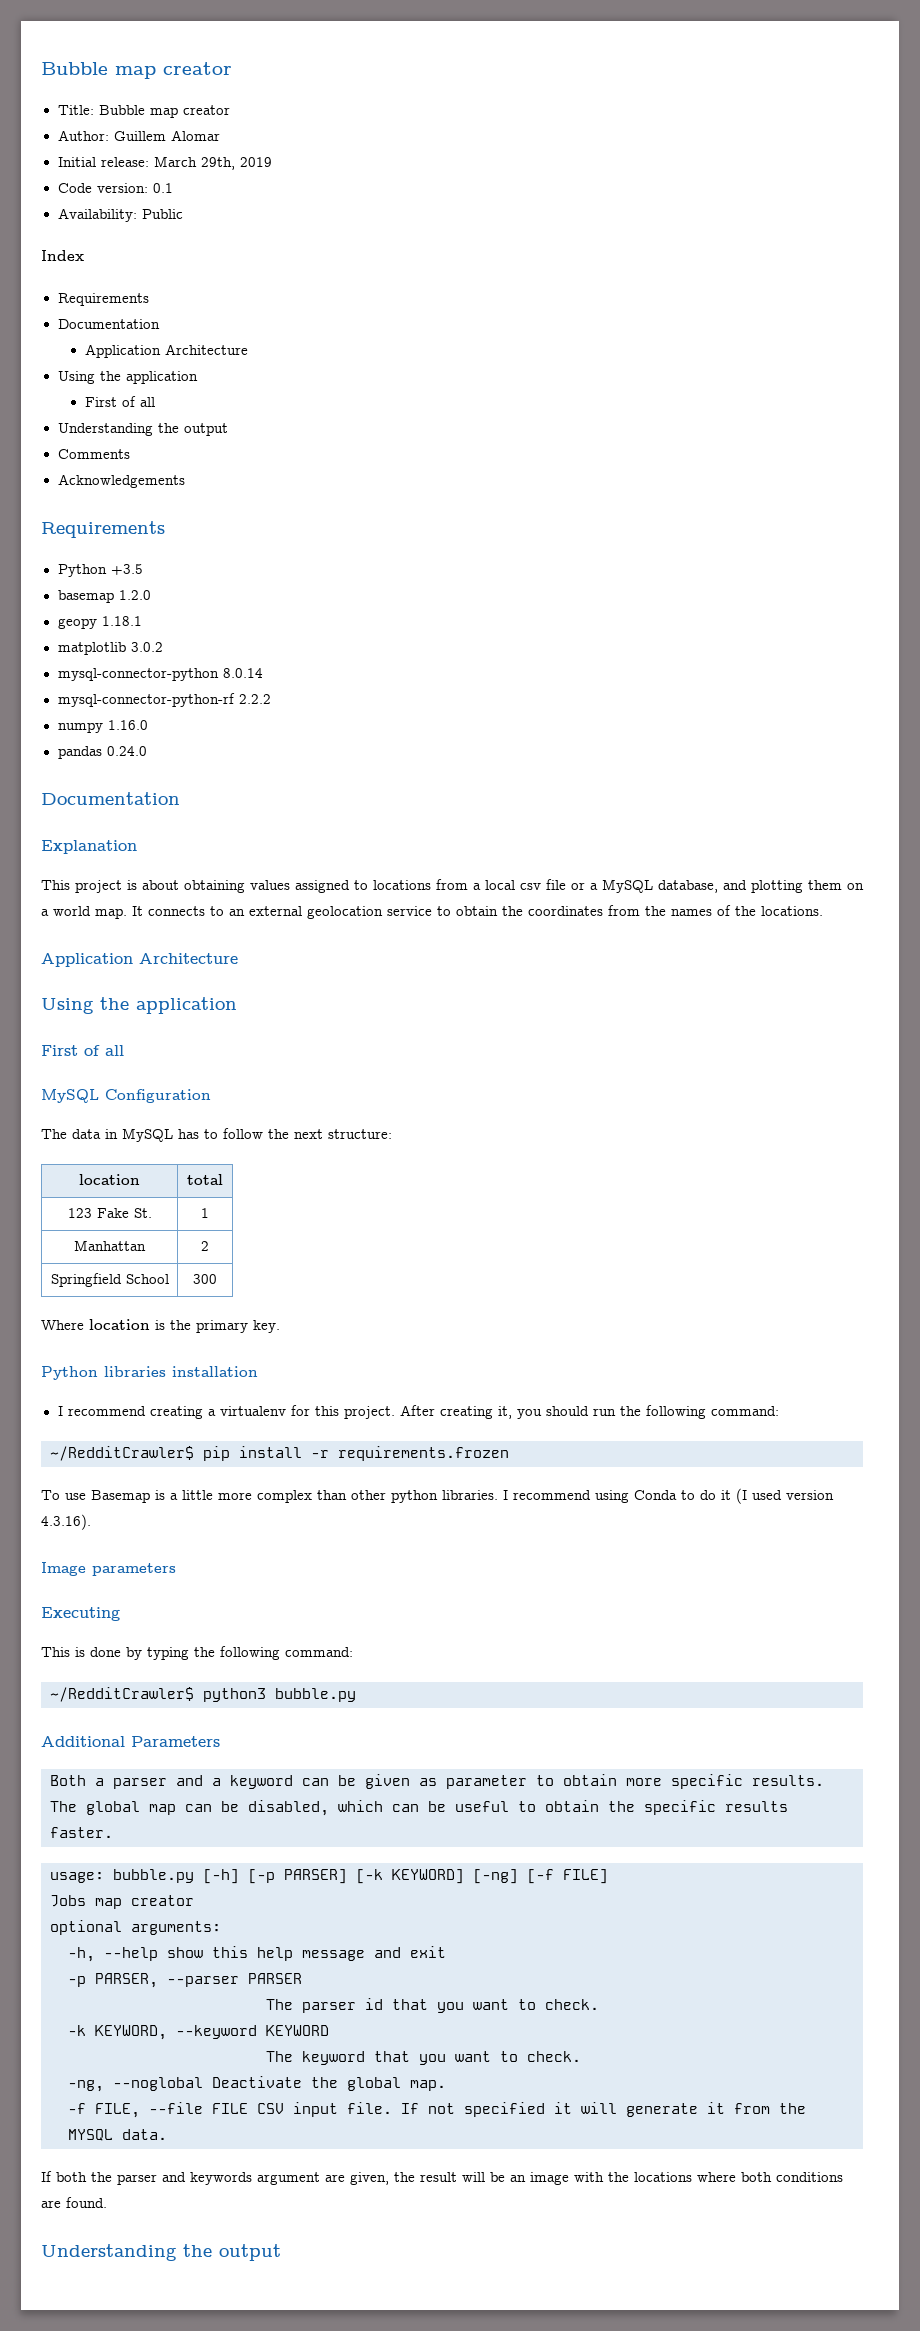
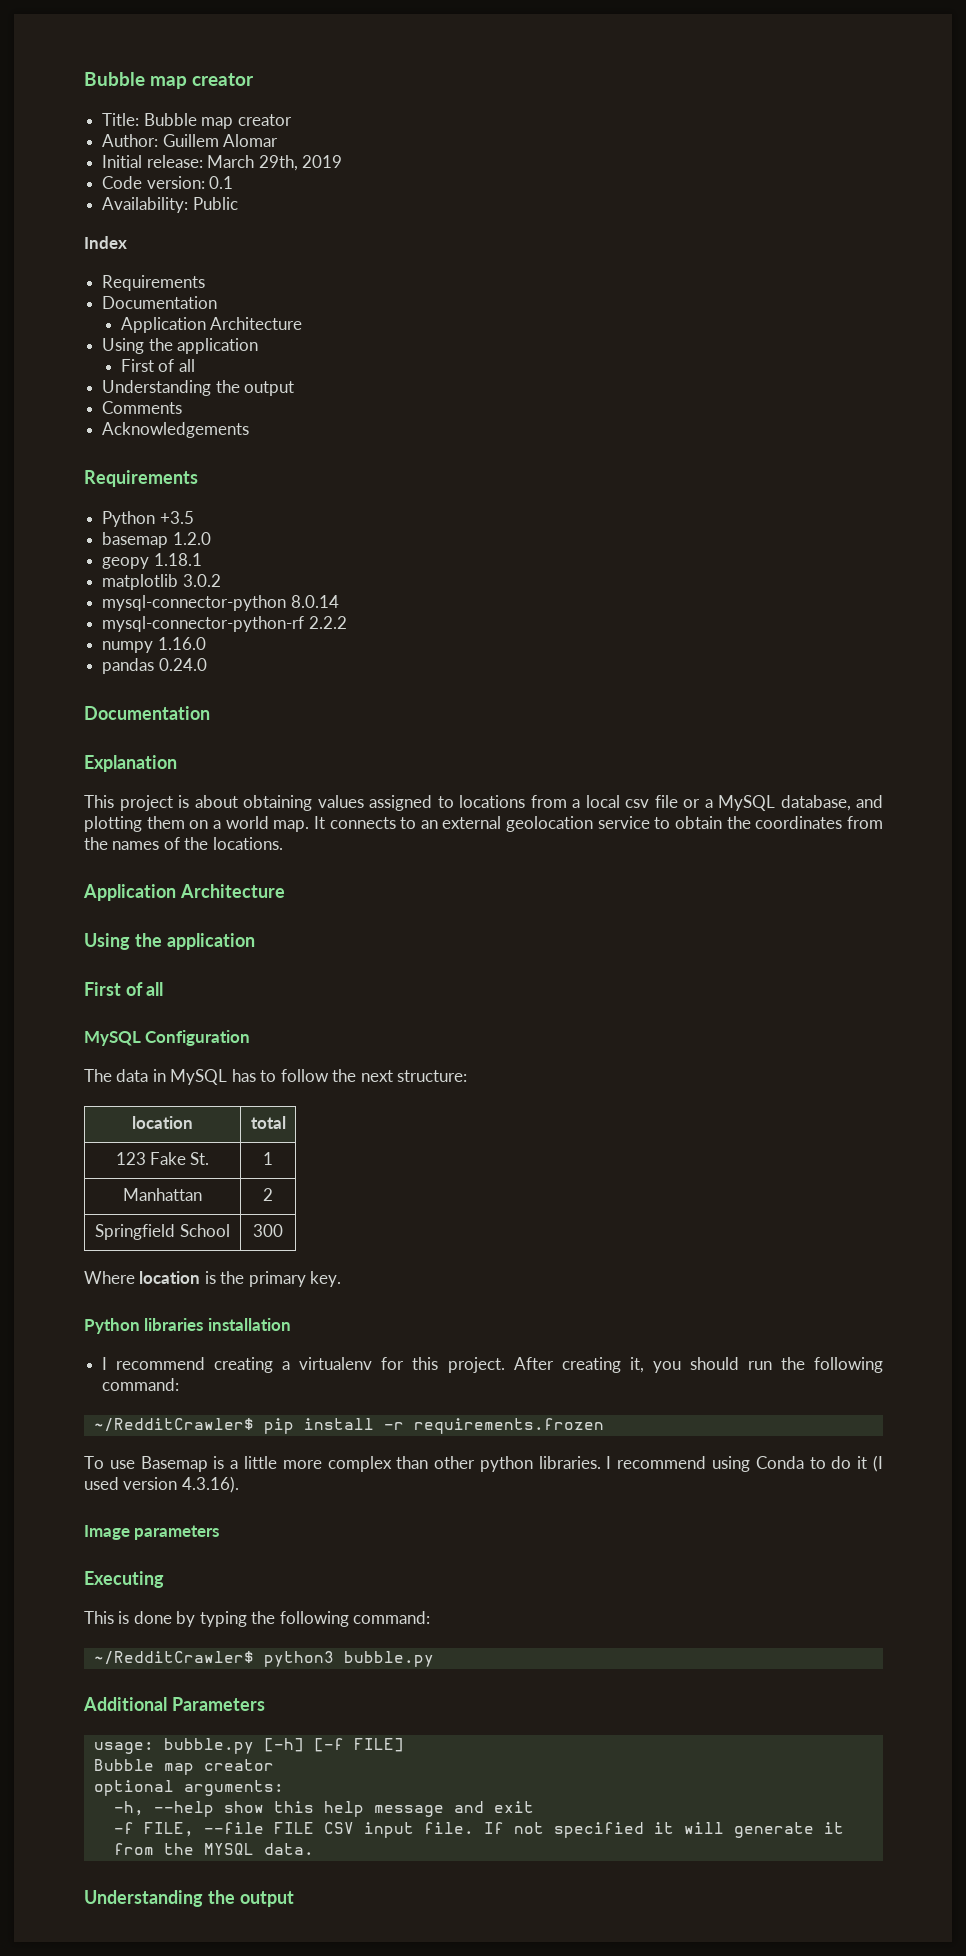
- Both a parser and a keyword can be given as parameter to obtain more specific results. The global map can be disabled, which can be useful to obtain the specific results faster.
- usage: bubble.py [-h] [-p PARSER] [-k KEYWORD] [-ng] [-f FILE]
- Jobs map creator
+ usage: bubble.py [-h] [-f FILE]
+ Bubble map creator
- -p PARSER, --parser PARSER
- The parser id that you want to check.
- -k KEYWORD, --keyword KEYWORD
- The keyword that you want to check.
- -ng, --noglobal Deactivate the global map.
- If both the parser and keywords argument are given, the result will be an image with the locations where both conditions are found.

